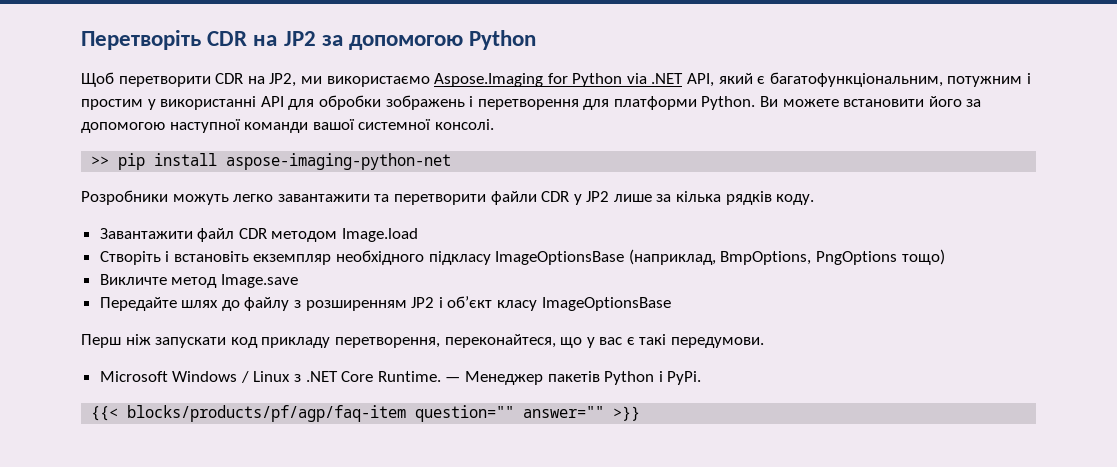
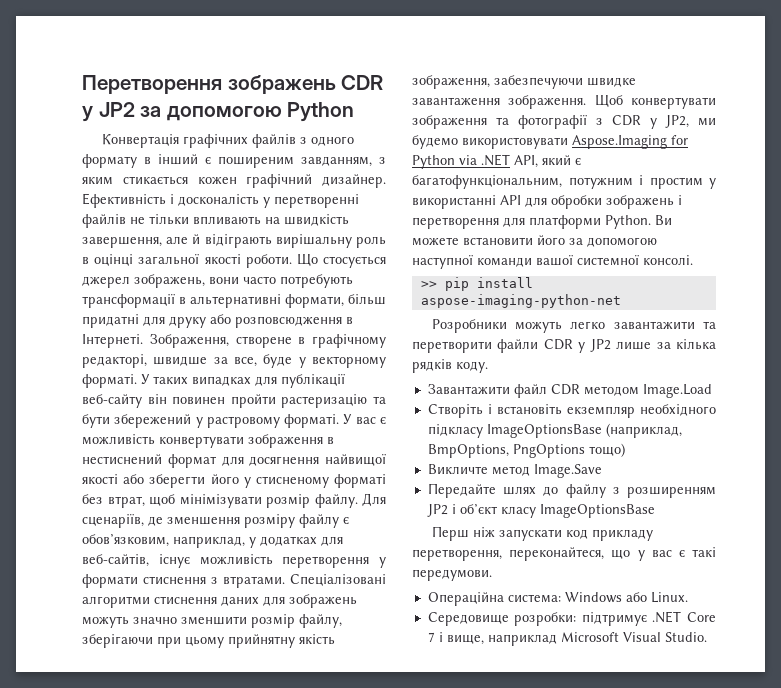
- Перетворіть CDR на JP2 за допомогою Python
+ Перетворення зображень CDR у JP2 за допомогою Python
- Щоб перетворити CDR на JP2, ми використаємо Aspose.Imaging for Python via .NET API, який є багатофункціональним, потужним і простим у використанні API для обробки зображень і перетворення для платформи Python.
+ Конвертація графічних файлів з одного формату в інший є поширеним завданням, з яким стикається кожен графічний дизайнер. Ефективність і досконалість у перетворенні файлів не тільки впливають на швидкість завершення, але й відіграють вирішальну роль в оцінці загальної якості роботи. Що стосується джерел зображень, вони часто потребують трансформації в альтернативні формати, більш придатні для друку або розповсюдження в Інтернеті. Зображення, створене в графічному редакторі, швидше за все, буде у векторному форматі. У таких випадках для публікації веб-сайту він повинен пройти растеризацію та бути збережений у растровому форматі. У вас є можливість конвертувати зображення в нестиснений формат для досягнення найвищої якості або зберегти його у стисненому форматі без втрат, щоб мінімізувати розмір файлу. Для сценаріїв, де зменшення розміру файлу є обов’язковим, наприклад, у додатках для веб-сайтів, існує можливість перетворення у формати стиснення з втратами. Спеціалізовані алгоритми стиснення даних для зображень можуть значно зменшити розмір файлу, зберігаючи при цьому прийнятну якість зображення, забезпечуючи швидке завантаження зображення. Щоб конвертувати зображення та фотографії з CDR у JP2, ми будемо використовувати Aspose.Imaging for Python via .NET API, який є багатофункціональним, потужним і простим у використанні API для обробки зображень і перетворення для платформи Python.
- Завантажити файл CDR методом Image.load
+ Завантажити файл CDR методом Image.Load
- Викличте метод Image.save
+ Викличте метод Image.Save
- Microsoft Windows / Linux з .NET Core Runtime. — Менеджер пакетів Python і PyPi.
- {{< blocks/products/pf/agp/faq-item question="" answer="" >}}
+ Операційна система: Windows або Linux.
+ Середовище розробки: підтримує .NET Core 7 і вище, наприклад Microsoft Visual Studio.

